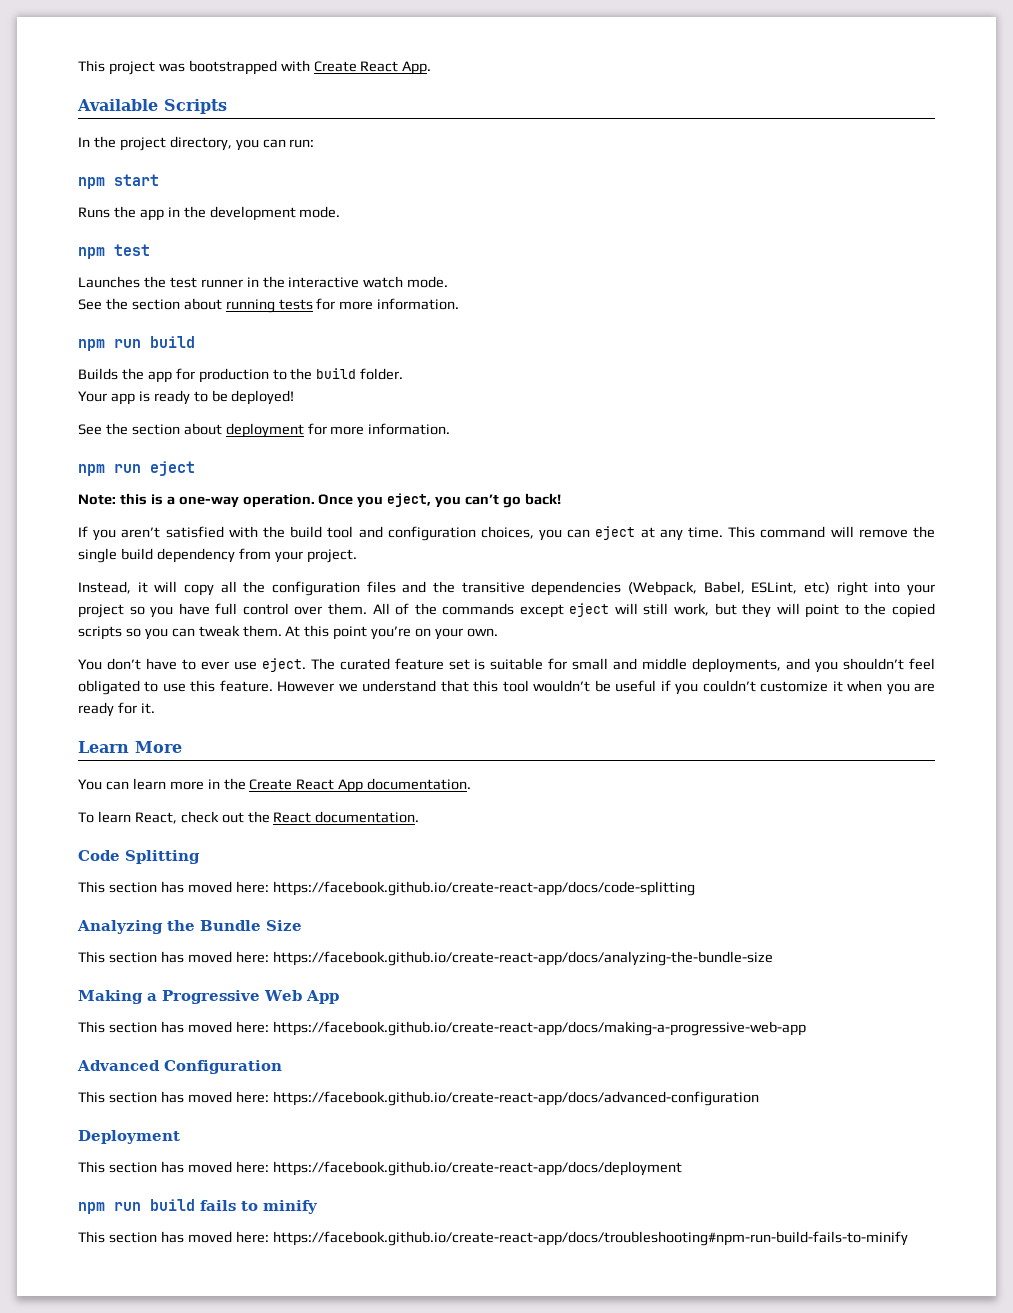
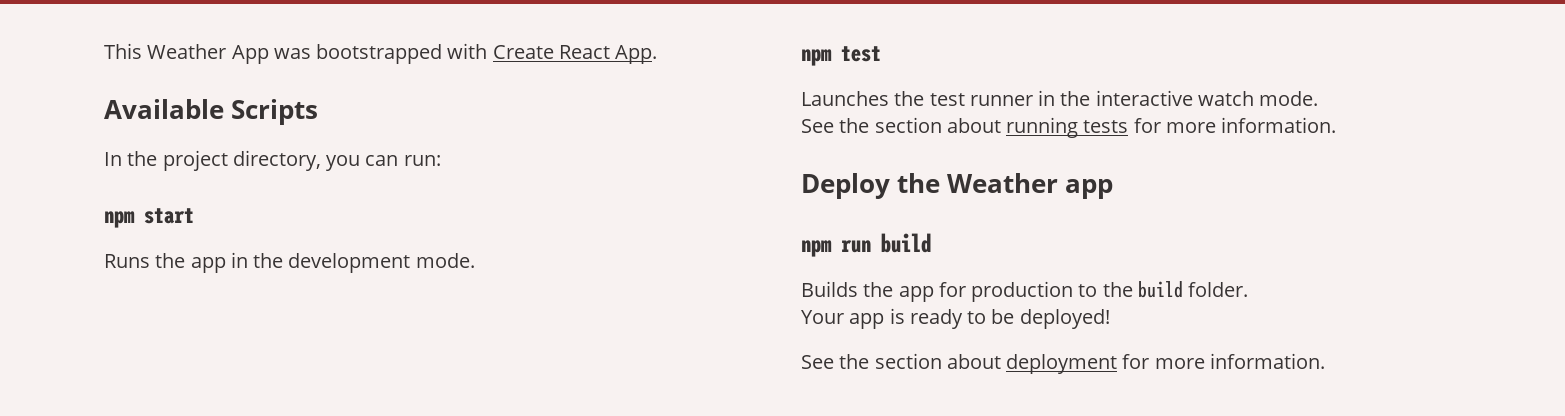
- This project was bootstrapped with Create React App.
+ This Weather App was bootstrapped with Create React App.
+ Deploy the Weather app
- npm run eject
- Note: this is a one-way operation. Once you eject, you can’t go back!
- If you aren’t satisfied with the build tool and configuration choices, you can eject at any time. This command will remove the single build dependency from your project.
- Instead, it will copy all the configuration files and the transitive dependencies (Webpack, Babel, ESLint, etc) right into your project so you have full control over them. All of the commands except eject will still work, but they will point to the copied scripts so you can tweak them. At this point you’re on your own.
- You don’t have to ever use eject. The curated feature set is suitable for small and middle deployments, and you shouldn’t feel obligated to use this feature. However we understand that this tool wouldn’t be useful if you couldn’t customize it when you are ready for it.
- Learn More
- You can learn more in the Create React App documentation.
- To learn React, check out the React documentation.
- Code Splitting
- This section has moved here: https://facebook.github.io/create-react-app/docs/code-splitting
- Analyzing the Bundle Size
- This section has moved here: https://facebook.github.io/create-react-app/docs/analyzing-the-bundle-size
- Making a Progressive Web App
- This section has moved here: https://facebook.github.io/create-react-app/docs/making-a-progressive-web-app
- Advanced Configuration
- This section has moved here: https://facebook.github.io/create-react-app/docs/advanced-configuration
- Deployment
- This section has moved here: https://facebook.github.io/create-react-app/docs/deployment
- npm run build fails to minify
- This section has moved here: https://facebook.github.io/create-react-app/docs/troubleshooting#npm-run-build-fails-to-minify

